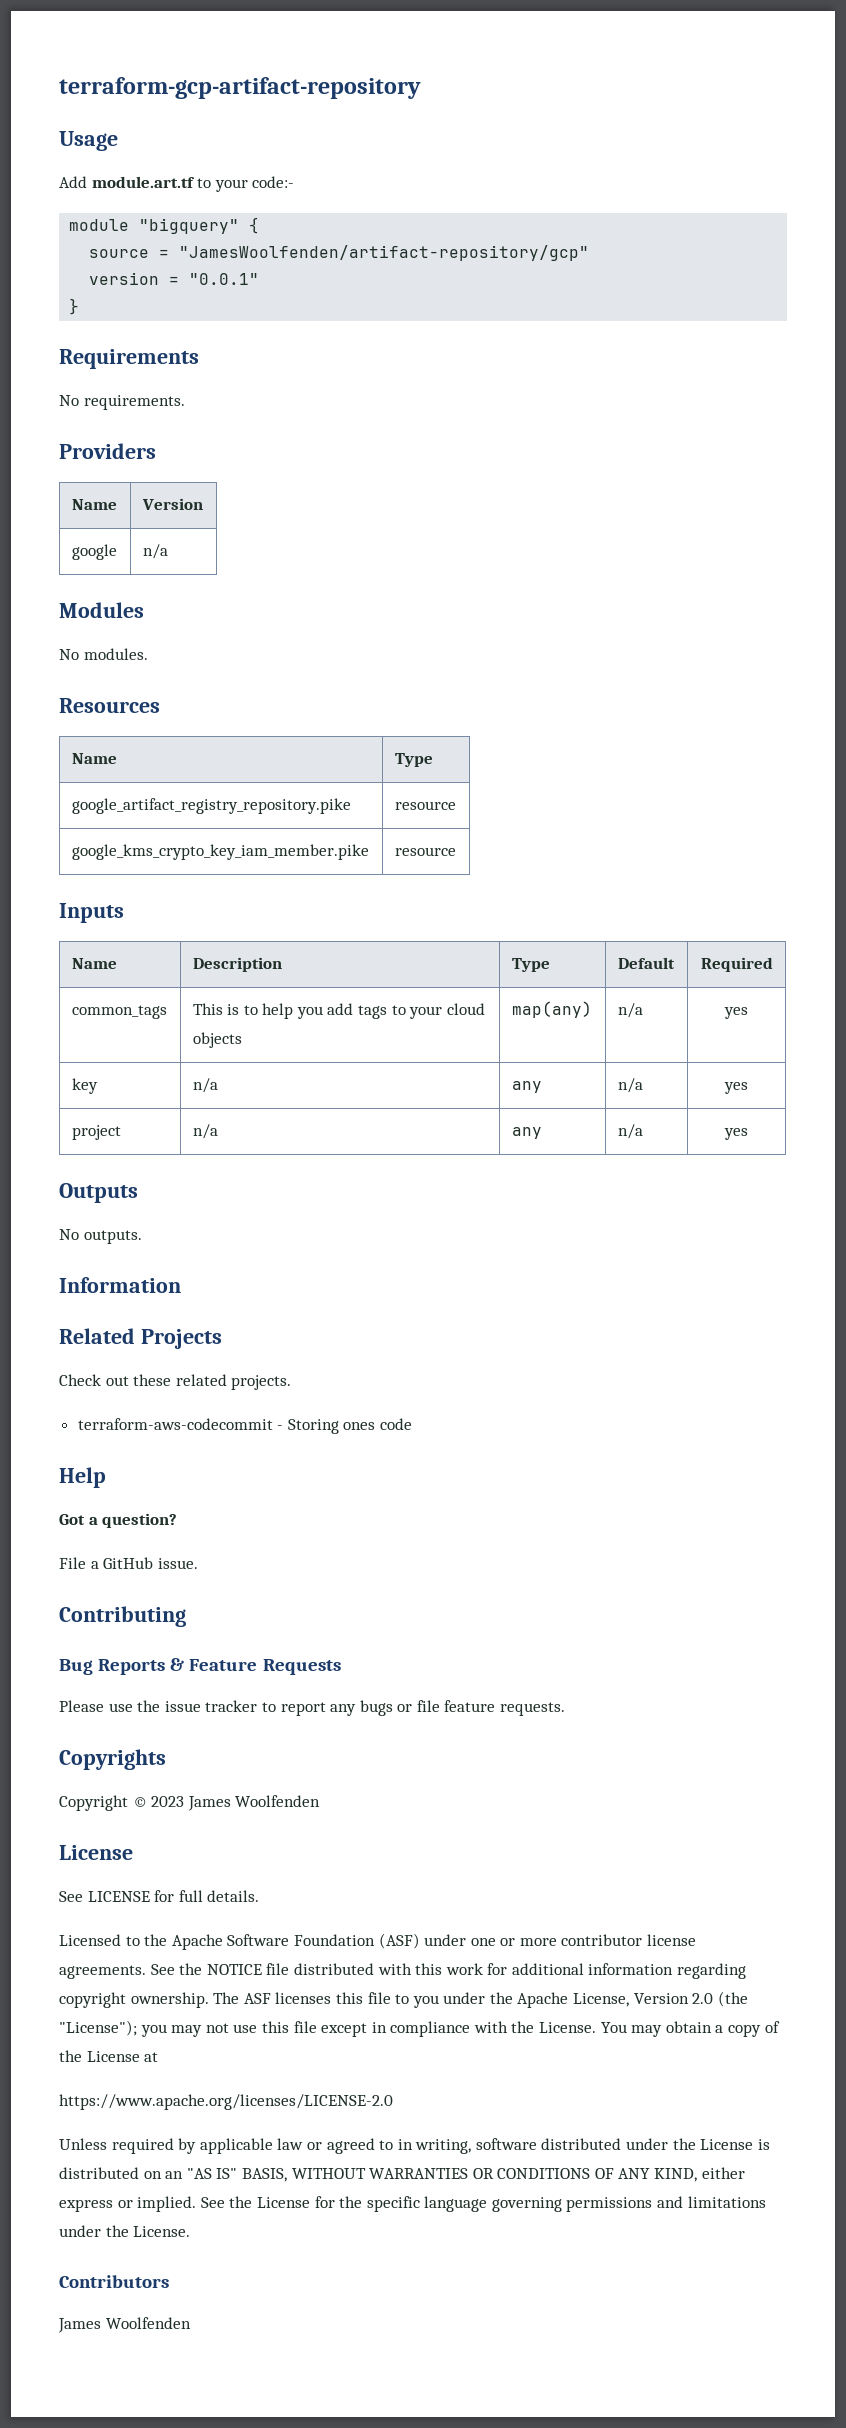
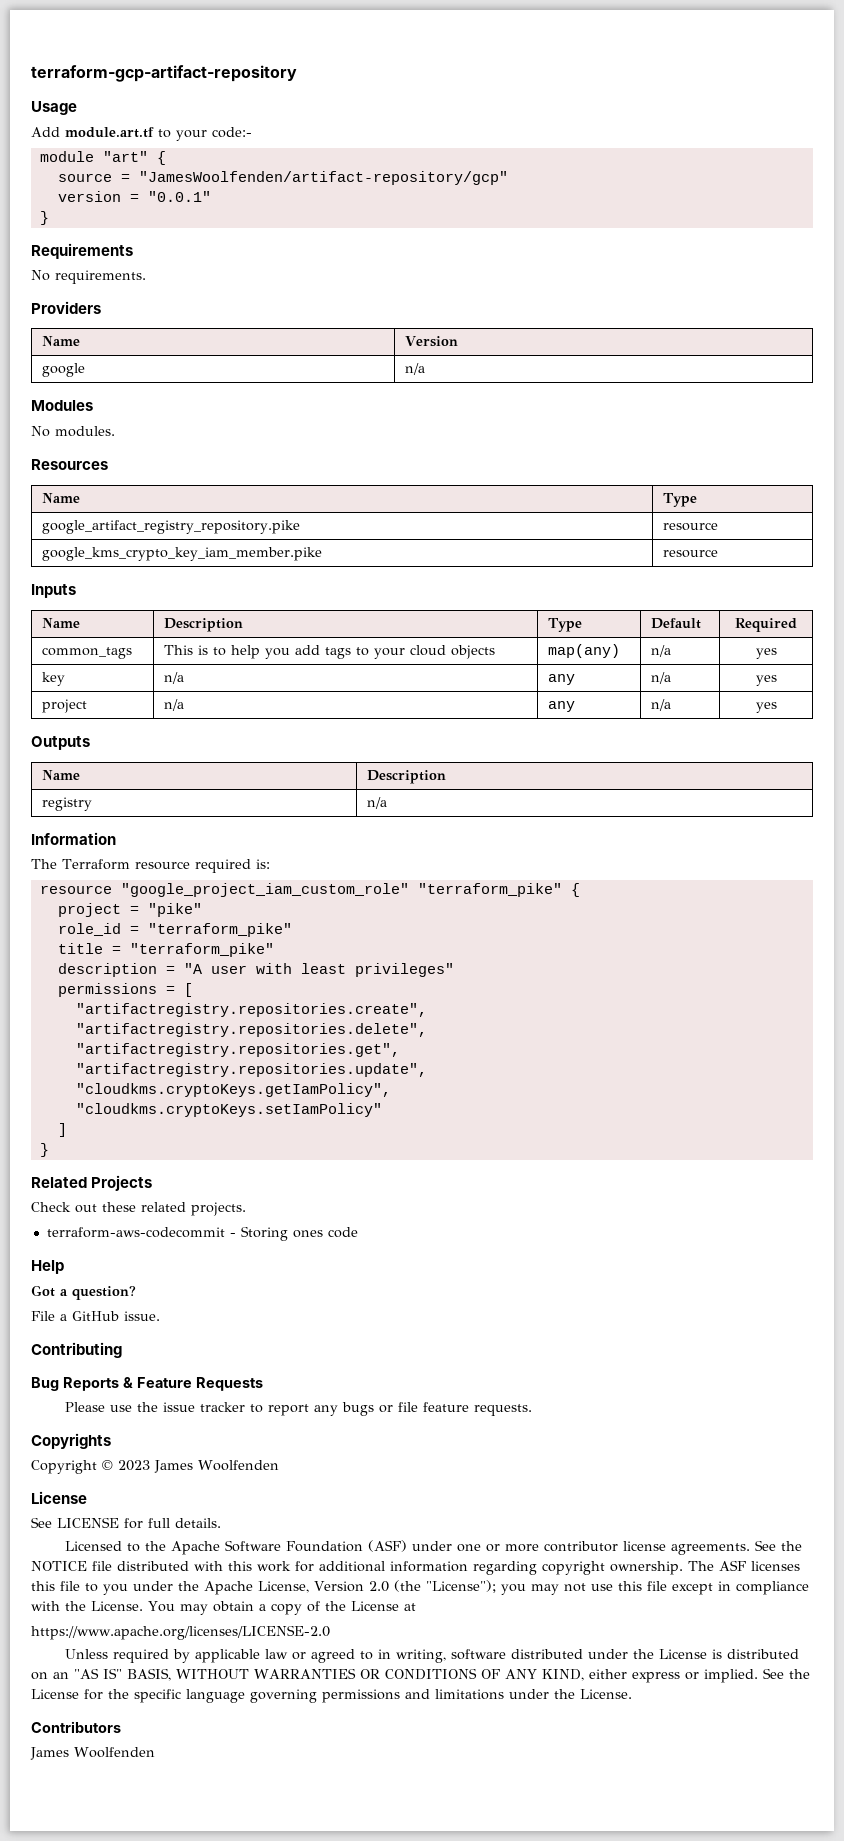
- module "bigquery" {
+ module "art" {
  Outputs
- No outputs.
+ Name | Description
+ registry | n/a
  Information
+ The Terraform resource required is:
+ resource "google_project_iam_custom_role" "terraform_pike" {
+ project = "pike"
+ role_id = "terraform_pike"
+ title = "terraform_pike"
+ description = "A user with least privileges"
+ permissions = [
+ "artifactregistry.repositories.create",
+ "artifactregistry.repositories.delete",
+ "artifactregistry.repositories.get",
+ "artifactregistry.repositories.update",
+ "cloudkms.cryptoKeys.getIamPolicy",
+ "cloudkms.cryptoKeys.setIamPolicy"
+ ]
+ }

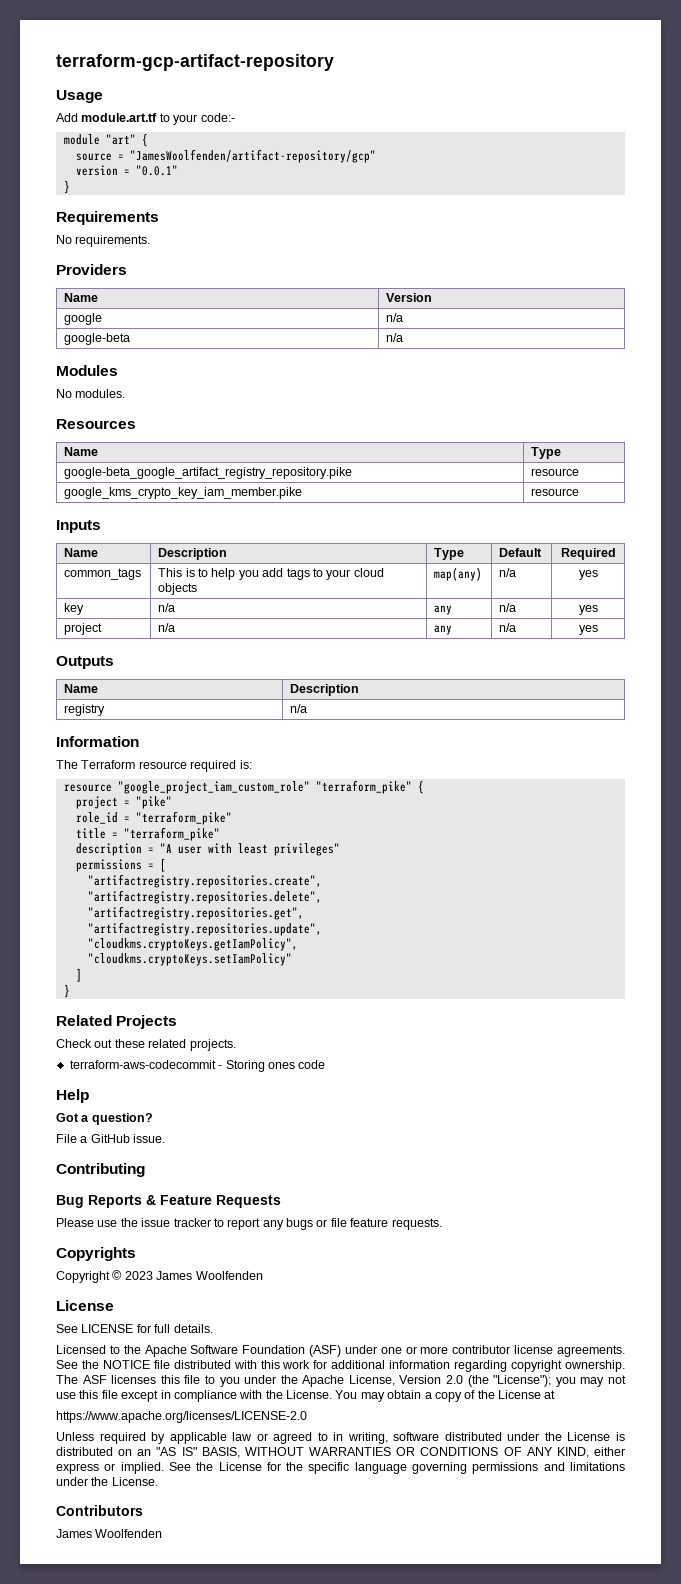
+ google-beta | n/a
- google_artifact_registry_repository.pike | resource
+ google-beta_google_artifact_registry_repository.pike | resource

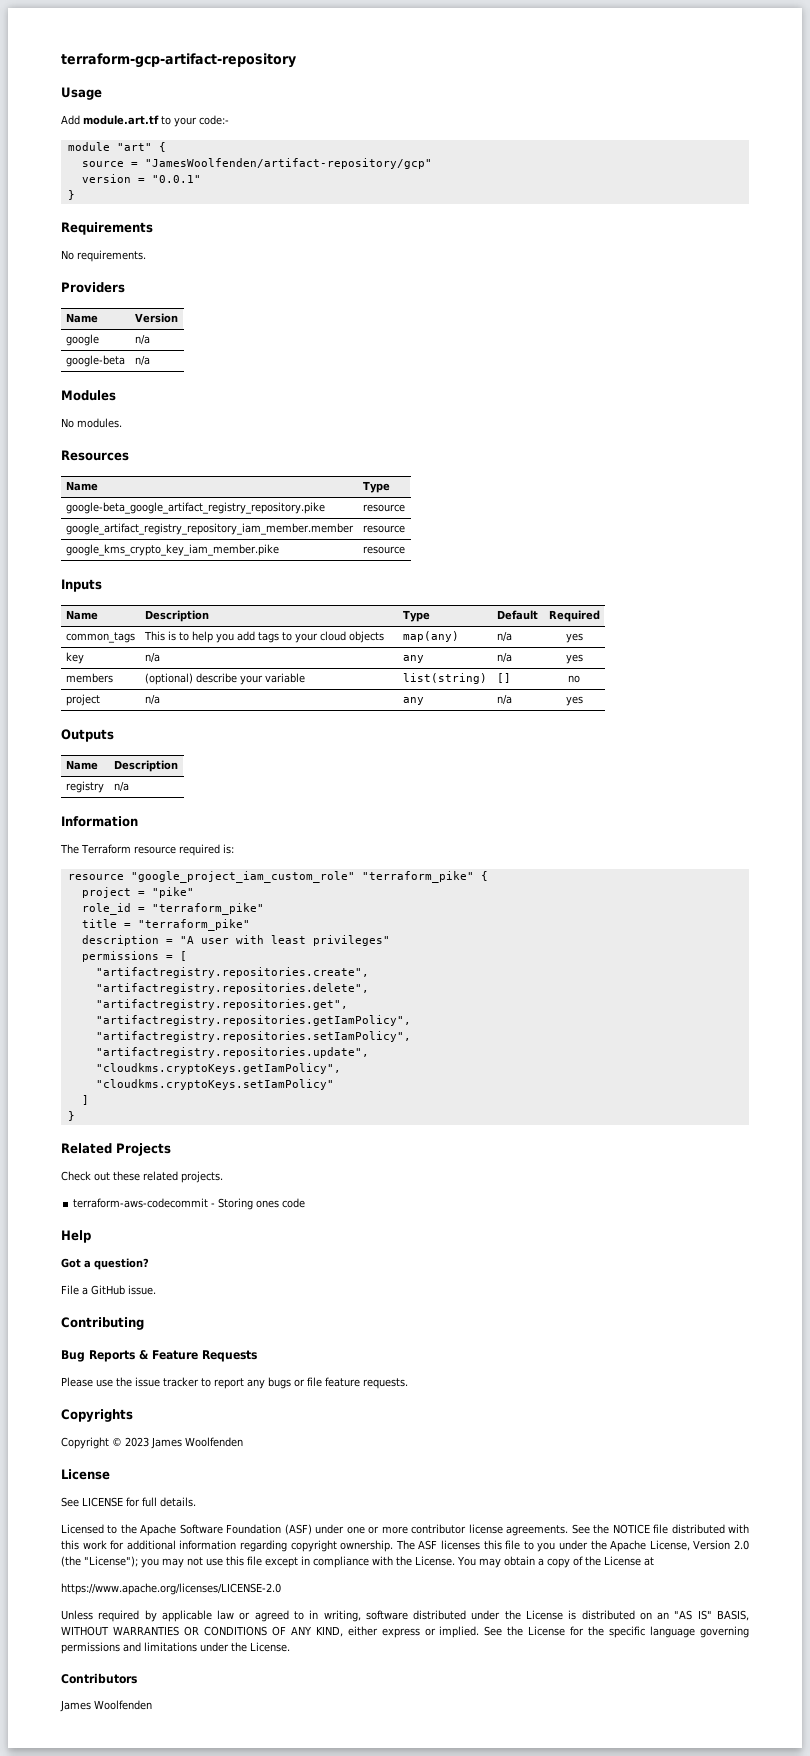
+ google_artifact_registry_repository_iam_member.member | resource
+ members | (optional) describe your variable | list(string) | [] | no
+ "artifactregistry.repositories.getIamPolicy",
+ "artifactregistry.repositories.setIamPolicy",

